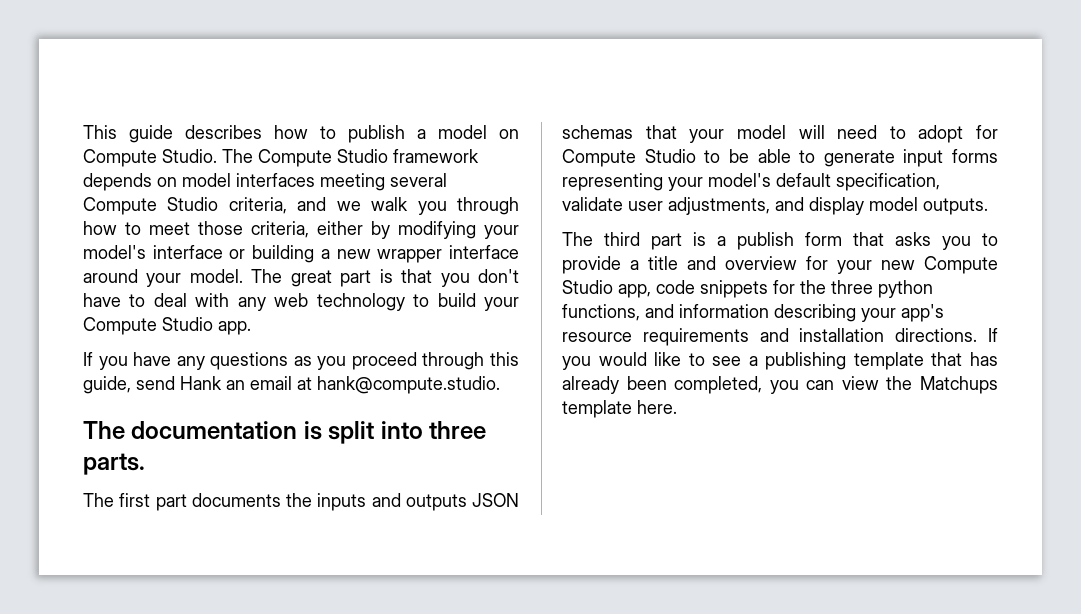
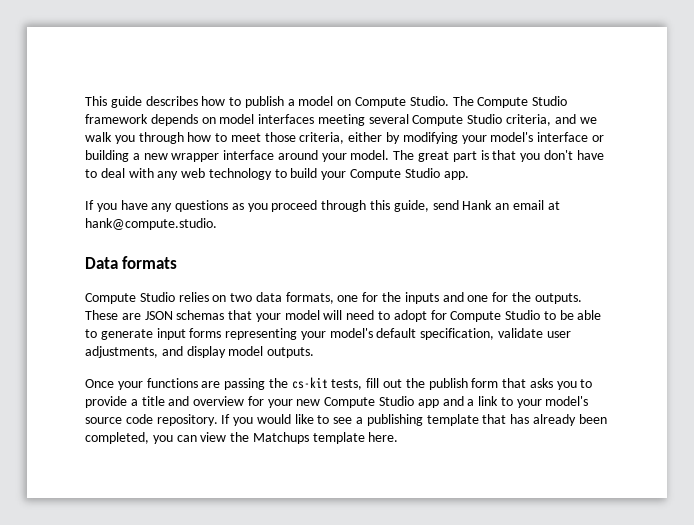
- The documentation is split into three parts.
- The first part documents the inputs and outputs JSON schemas that your model will need to adopt for Compute Studio to be able to generate input forms representing your model's default specification, validate user adjustments, and display model outputs.
+ Data formats
+ Compute Studio relies on two data formats, one for the inputs and one for the outputs. These are JSON schemas that your model will need to adopt for Compute Studio to be able to generate input forms representing your model's default specification, validate user adjustments, and display model outputs.
- The third part is a publish form that asks you to provide a title and overview for your new Compute Studio app, code snippets for the three python functions, and information describing your app's resource requirements and installation directions.
+ Once your functions are passing the cs-kit tests, fill out the publish form that asks you to provide a title and overview for your new Compute Studio app and a link to your model's source code repository.

